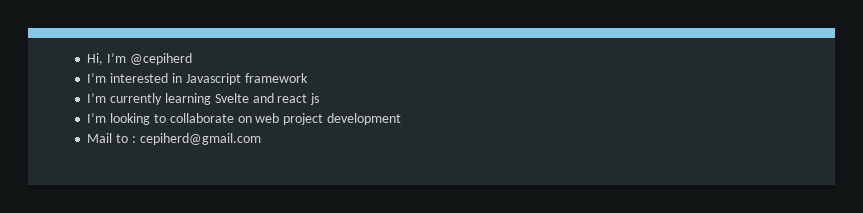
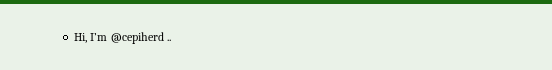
- Hi, I’m @cepiherd
- I’m interested in Javascript framework
- I’m currently learning Svelte and react js
- I’m looking to collaborate on web project development
- Mail to : cepiherd@gmail.com
+ Hi, I’m @cepiherd ..

